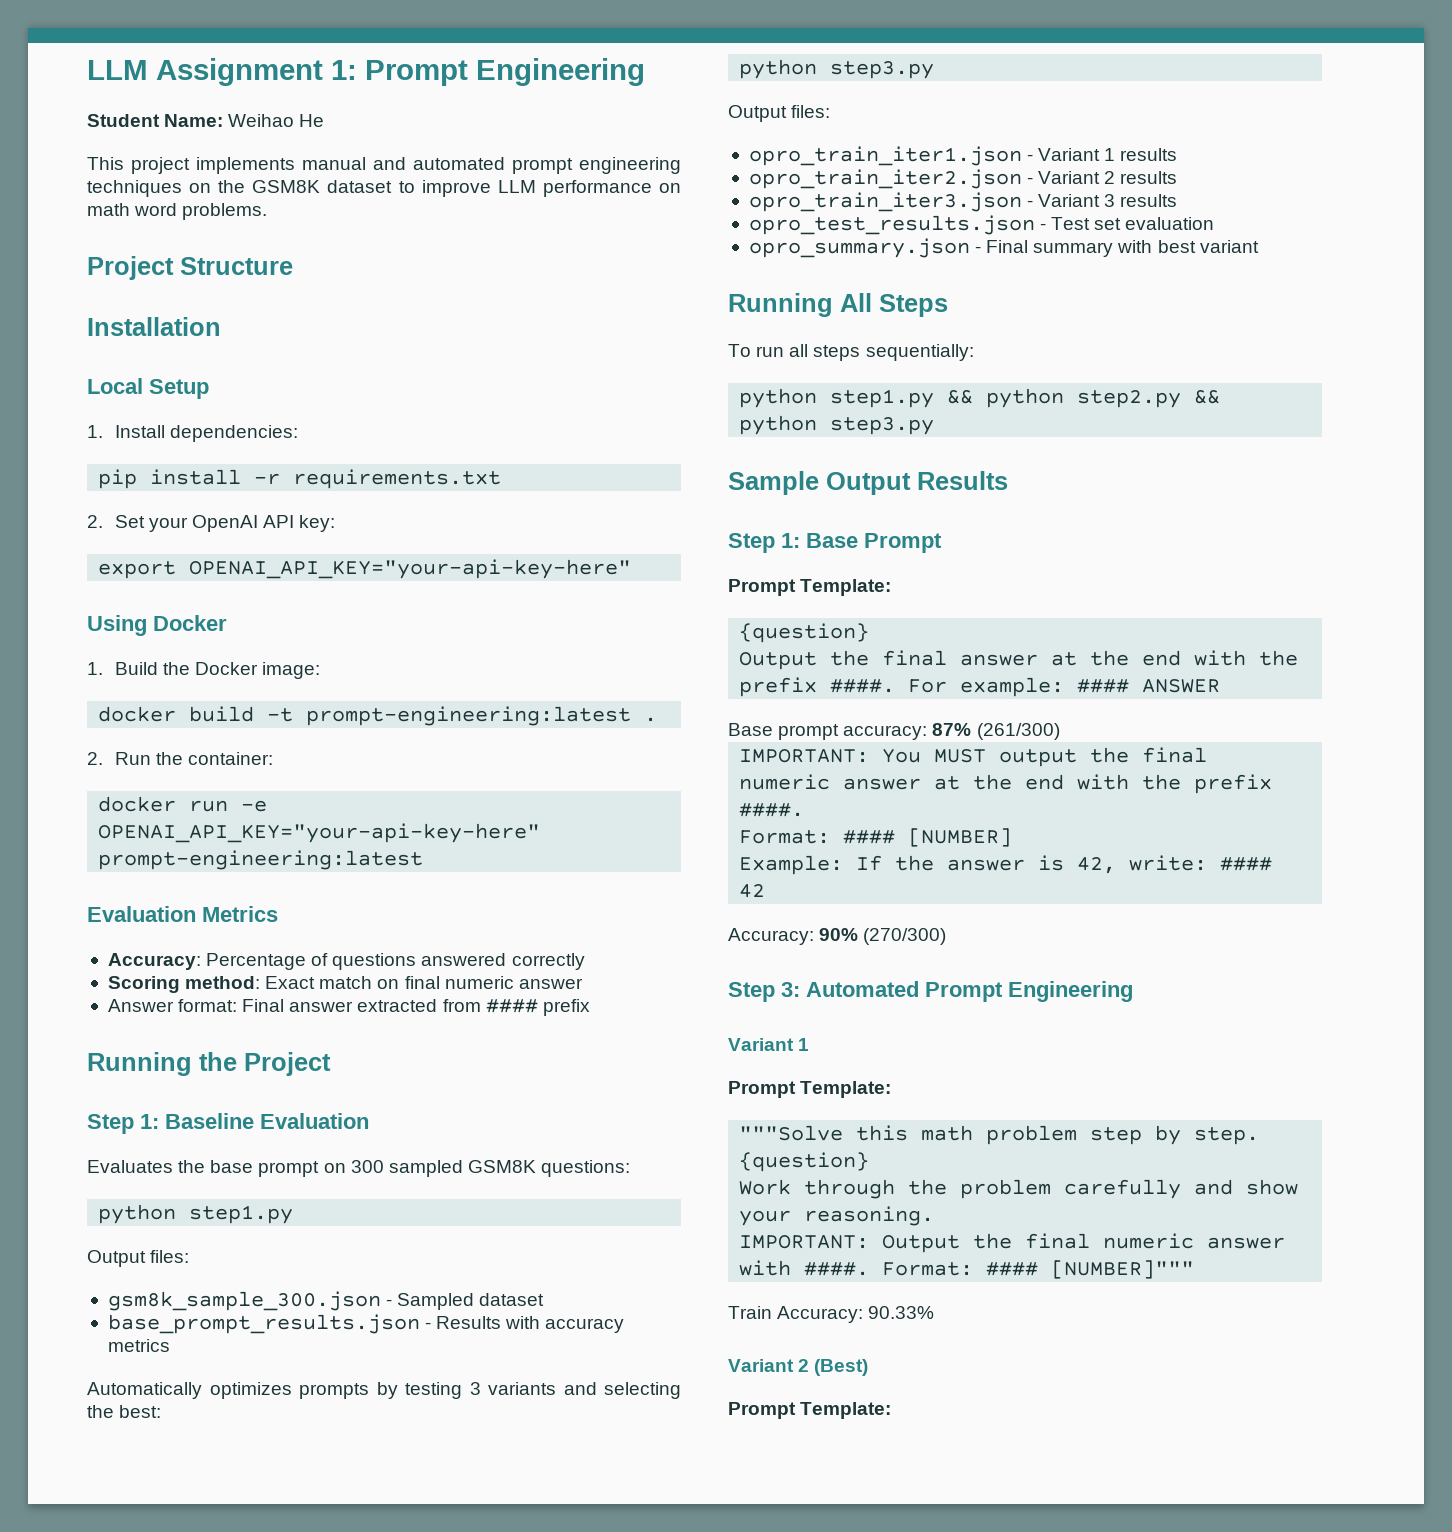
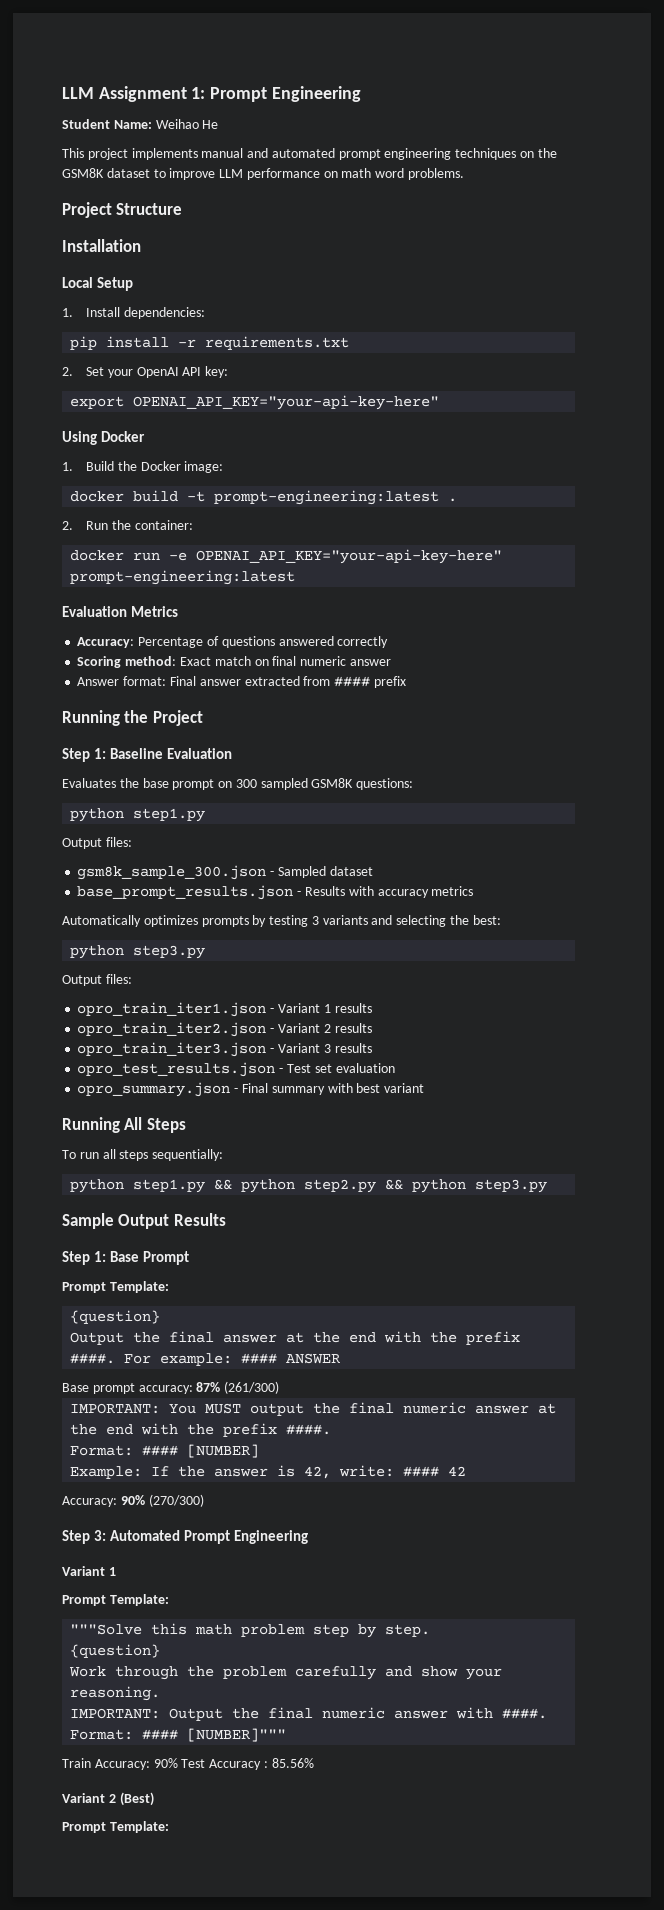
- Train Accuracy: 90.33%
+ Train Accuracy: 90% Test Accuracy : 85.56%

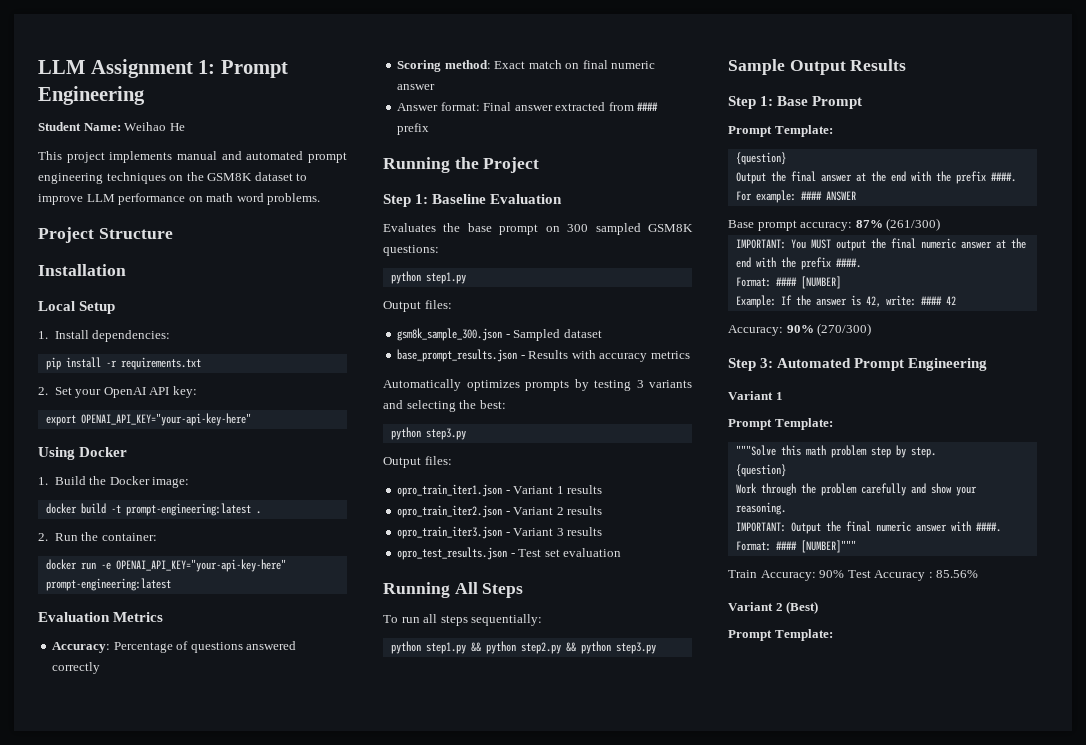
- opro_summary.json - Final summary with best variant

